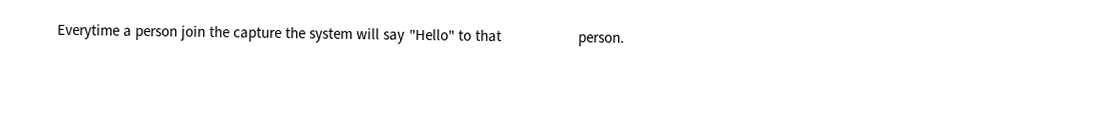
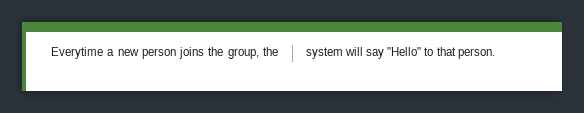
- Everytime a person join the capture the system will say "Hello" to that person.
+ Everytime a new person joins the group, the system will say "Hello" to that person.

